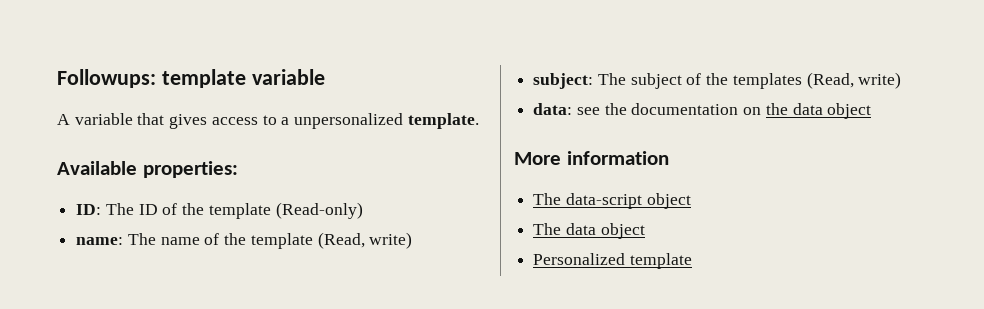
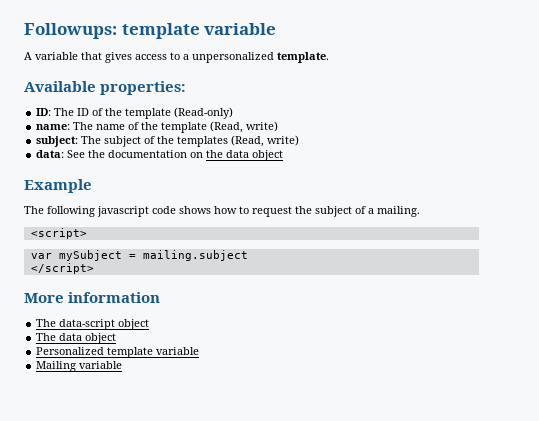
- data: see the documentation on the data object
+ data: See the documentation on the data object
+ Example
+ The following javascript code shows how to request the subject of a mailing.
+ <script>
+ var mySubject = mailing.subject
+ </script>
- Personalized template
+ Personalized template variable
+ Mailing variable

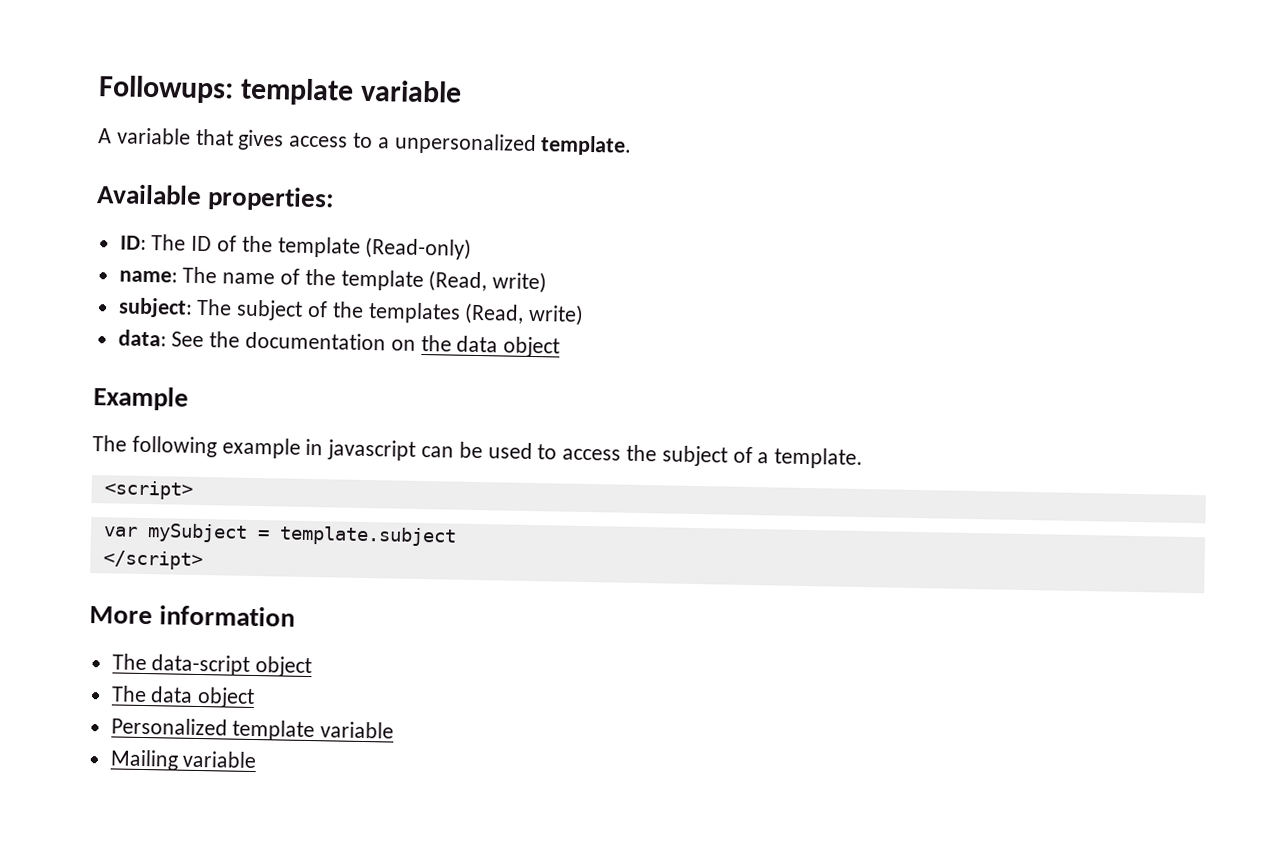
- The following javascript code shows how to request the subject of a mailing.
+ The following example in javascript can be used to access the subject of a template.
- var mySubject = mailing.subject
+ var mySubject = template.subject

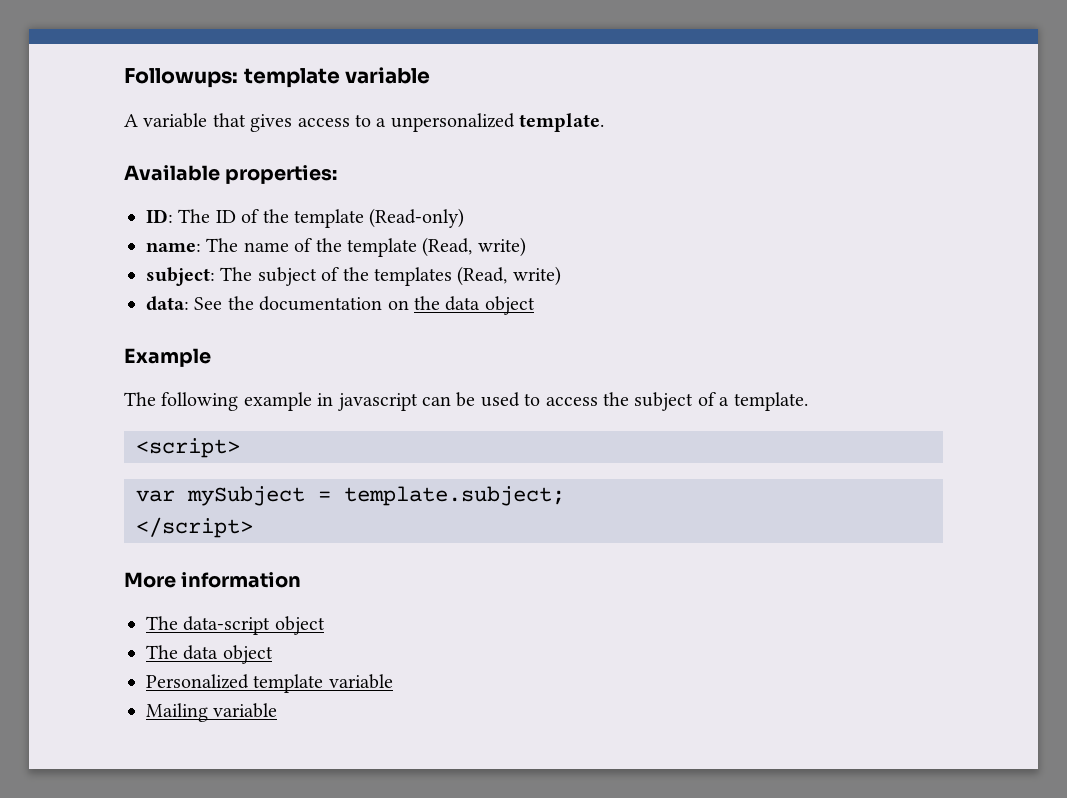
- var mySubject = template.subject
+ var mySubject = template.subject;

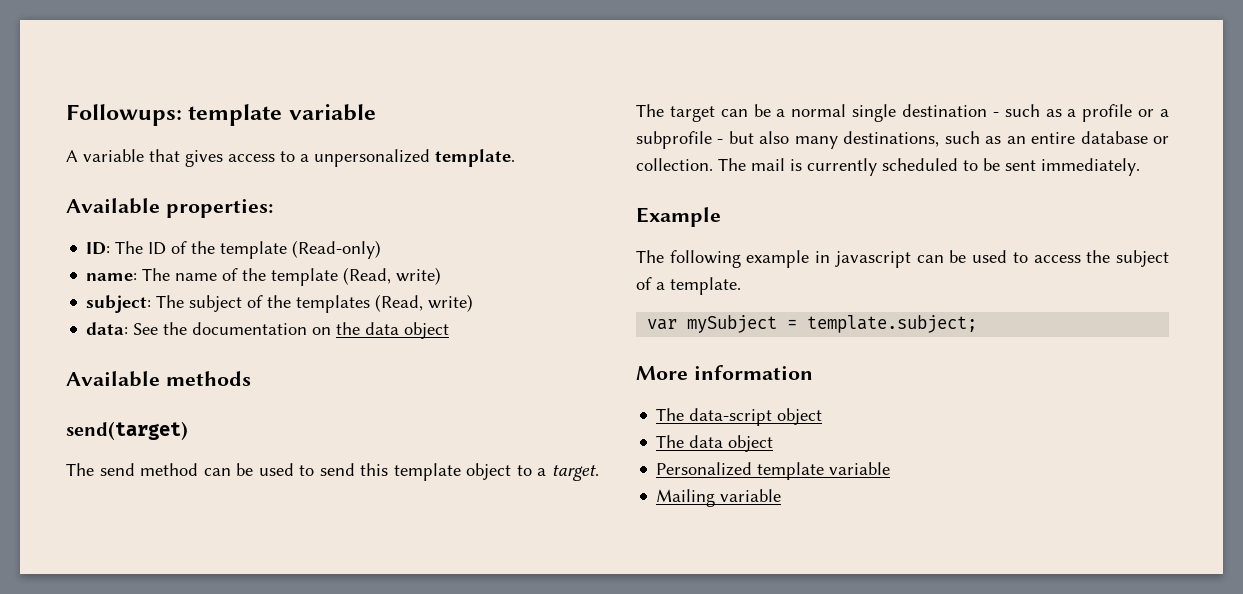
+ Available methods
+ send(target)
+ The send method can be used to send this template object to a target. The target can be a normal single destination - such as a profile or a subprofile - but also many destinations, such as an entire database or collection. The mail is currently scheduled to be sent immediately.
- <script>
- </script>

